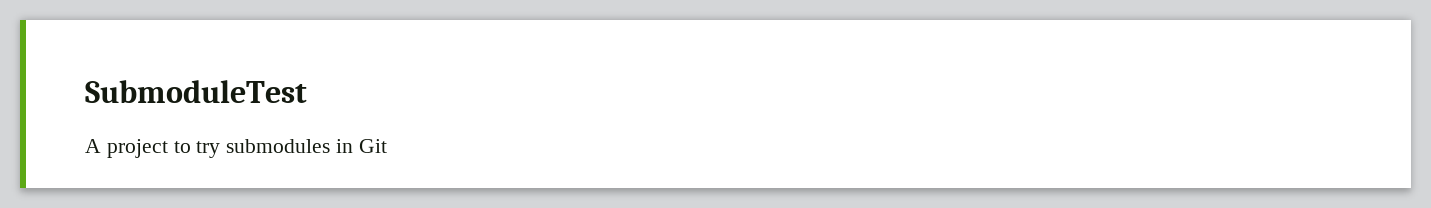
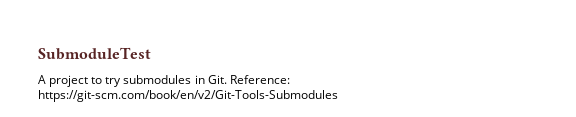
- A project to try submodules in Git
+ A project to try submodules in Git. Reference: https://git-scm.com/book/en/v2/Git-Tools-Submodules

